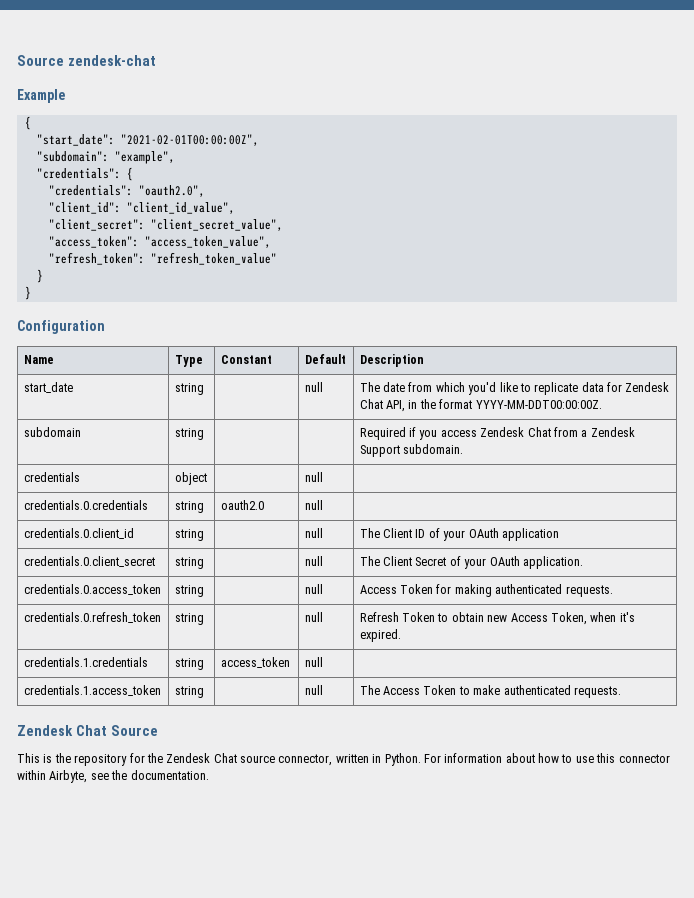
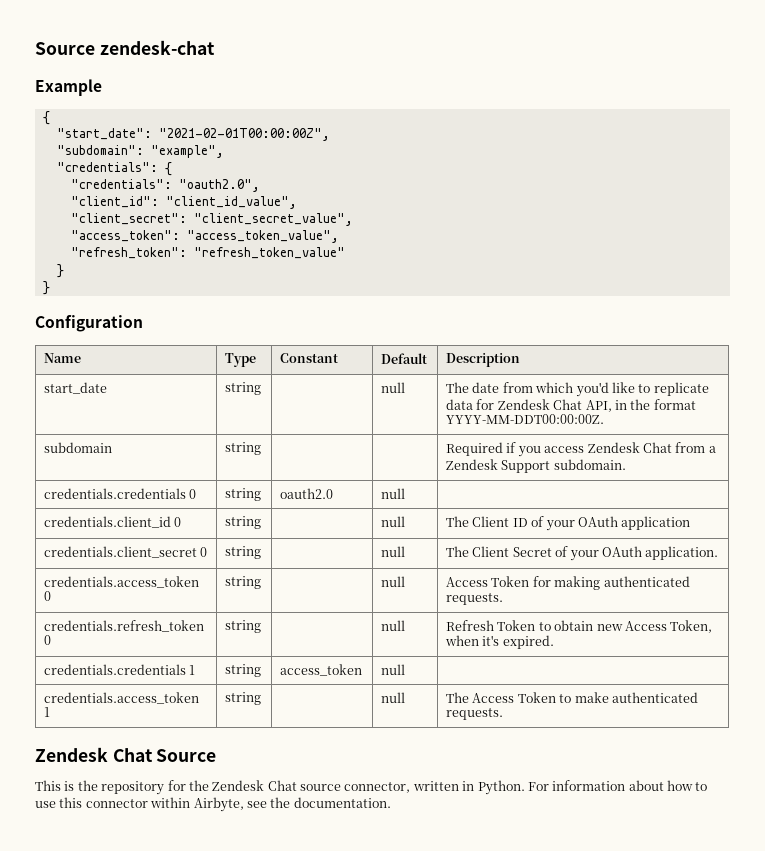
- credentials | object | | null |
- credentials.0.credentials | string | oauth2.0 | null |
+ credentials.credentials 0 | string | oauth2.0 | null |
- credentials.0.client_id | string | | null | The Client ID of your OAuth application
+ credentials.client_id 0 | string | | null | The Client ID of your OAuth application
- credentials.0.client_secret | string | | null | The Client Secret of your OAuth application.
+ credentials.client_secret 0 | string | | null | The Client Secret of your OAuth application.
- credentials.0.access_token | string | | null | Access Token for making authenticated requests.
+ credentials.access_token 0 | string | | null | Access Token for making authenticated requests.
- credentials.0.refresh_token | string | | null | Refresh Token to obtain new Access Token, when it's expired.
+ credentials.refresh_token 0 | string | | null | Refresh Token to obtain new Access Token, when it's expired.
- credentials.1.credentials | string | access_token | null |
+ credentials.credentials 1 | string | access_token | null |
- credentials.1.access_token | string | | null | The Access Token to make authenticated requests.
+ credentials.access_token 1 | string | | null | The Access Token to make authenticated requests.

